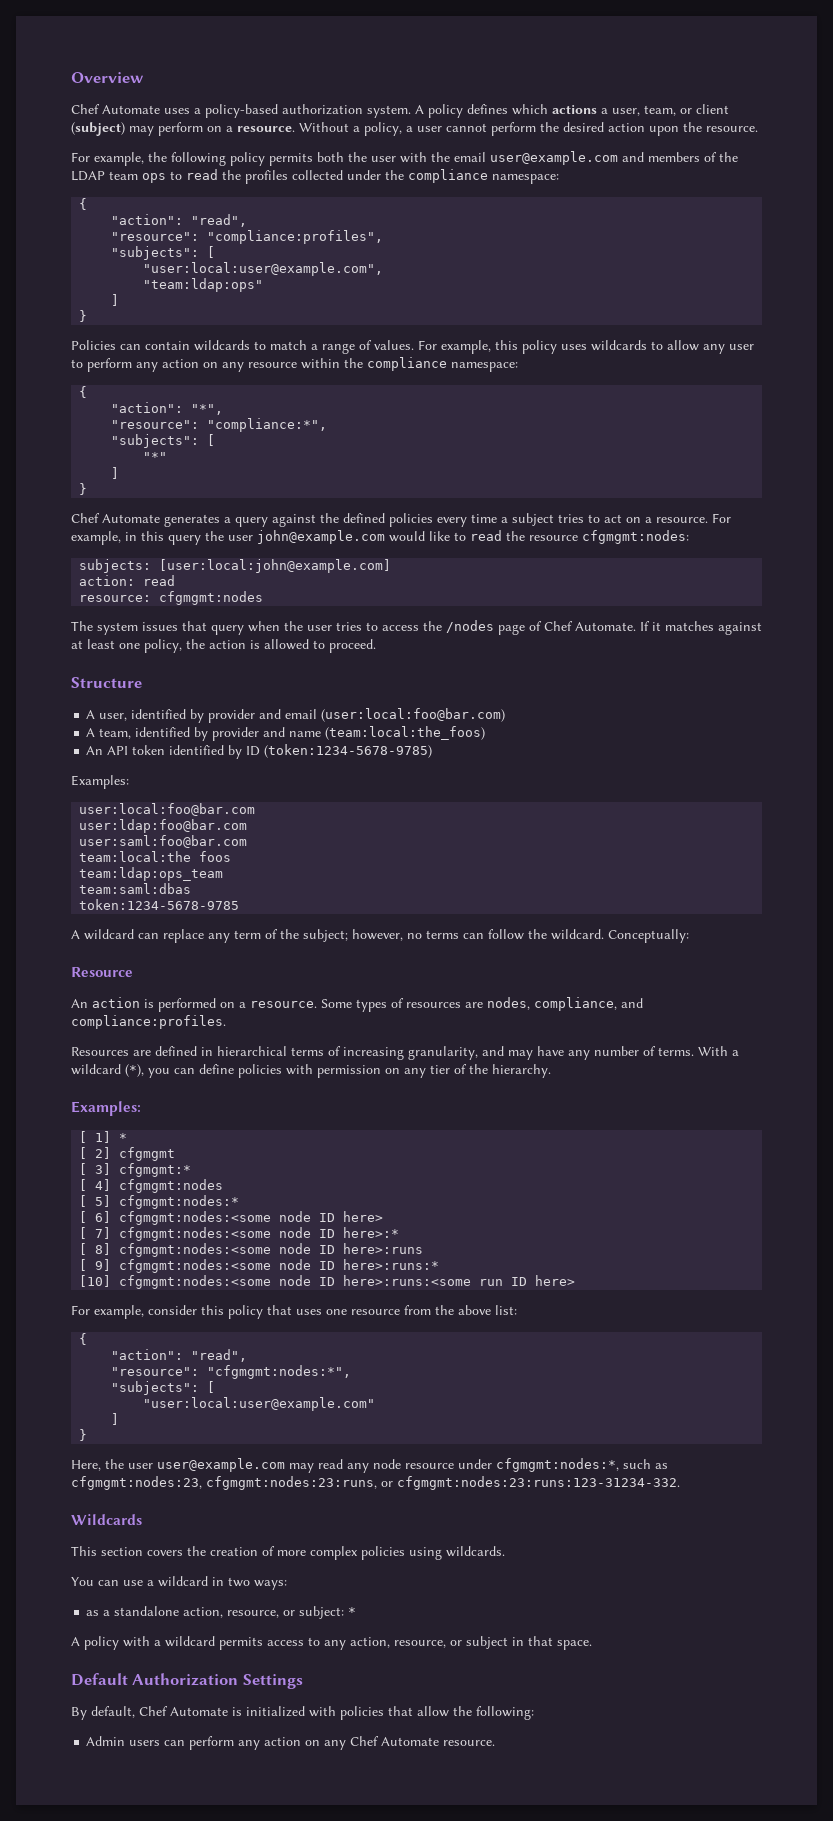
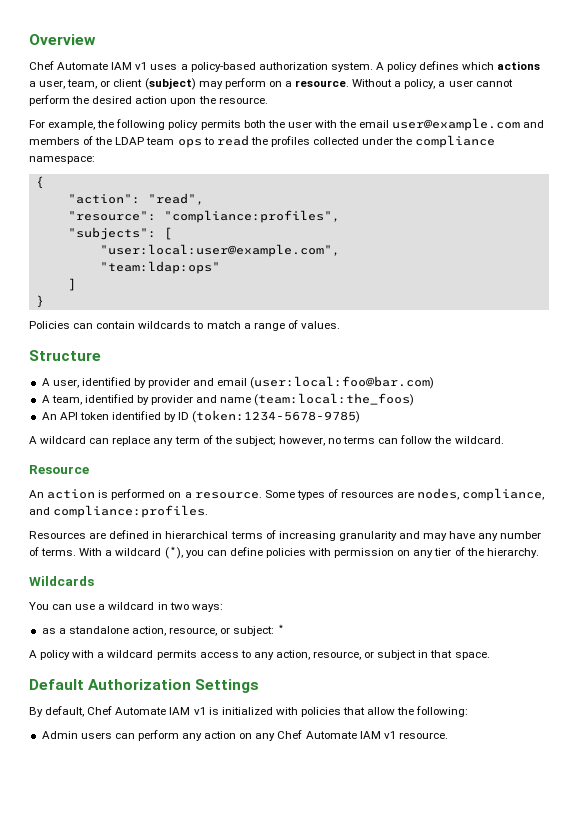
- Chef Automate uses a policy-based authorization system.
+ Chef Automate IAM v1 uses a policy-based authorization system.
- For example, this policy uses wildcards to allow any user to perform any action on any resource within the compliance namespace:
- {
- "action": "*",
- "resource": "compliance:*",
- "subjects": [
- "*"
- ]
- }
- Chef Automate generates a query against the defined policies every time a subject tries to act on a resource. For example, in this query the user john@example.com would like to read the resource cfgmgmt:nodes:
- subjects: [user:local:john@example.com]
- action: read
- resource: cfgmgmt:nodes
- The system issues that query when the user tries to access the /nodes page of Chef Automate. If it matches against at least one policy, the action is allowed to proceed.
  An API token identified by ID (token:1234-5678-9785)
- Examples:
- user:local:foo@bar.com
- user:ldap:foo@bar.com
- user:saml:foo@bar.com
- team:local:the foos
- team:ldap:ops_team
- team:saml:dbas
- token:1234-5678-9785
- Conceptually:
- Resources are defined in hierarchical terms of increasing granularity, and may have any number of terms.
+ Resources are defined in hierarchical terms of increasing granularity and may have any number of terms.
  With a wildcard (*), you can define policies with permission on any tier of the hierarchy.
- Examples:
- [ 1] *
- [ 2] cfgmgmt
- [ 3] cfgmgmt:*
- [ 4] cfgmgmt:nodes
- [ 5] cfgmgmt:nodes:*
- [ 6] cfgmgmt:nodes:<some node ID here>
- [ 7] cfgmgmt:nodes:<some node ID here>:*
- [ 8] cfgmgmt:nodes:<some node ID here>:runs
- [ 9] cfgmgmt:nodes:<some node ID here>:runs:*
- [10] cfgmgmt:nodes:<some node ID here>:runs:<some run ID here>
- For example, consider this policy that uses one resource from the above list:
- {
- "action": "read",
- "resource": "cfgmgmt:nodes:*",
- "subjects": [
- "user:local:user@example.com"
- ]
- }
- Here, the user user@example.com may read any node resource under cfgmgmt:nodes:*, such as cfgmgmt:nodes:23, cfgmgmt:nodes:23:runs, or cfgmgmt:nodes:23:runs:123-31234-332.
  Wildcards
- This section covers the creation of more complex policies using wildcards.
- By default, Chef Automate is initialized with policies that allow the following:
+ By default, Chef Automate IAM v1 is initialized with policies that allow the following:
- Admin users can perform any action on any Chef Automate resource.
+ Admin users can perform any action on any Chef Automate IAM v1 resource.

